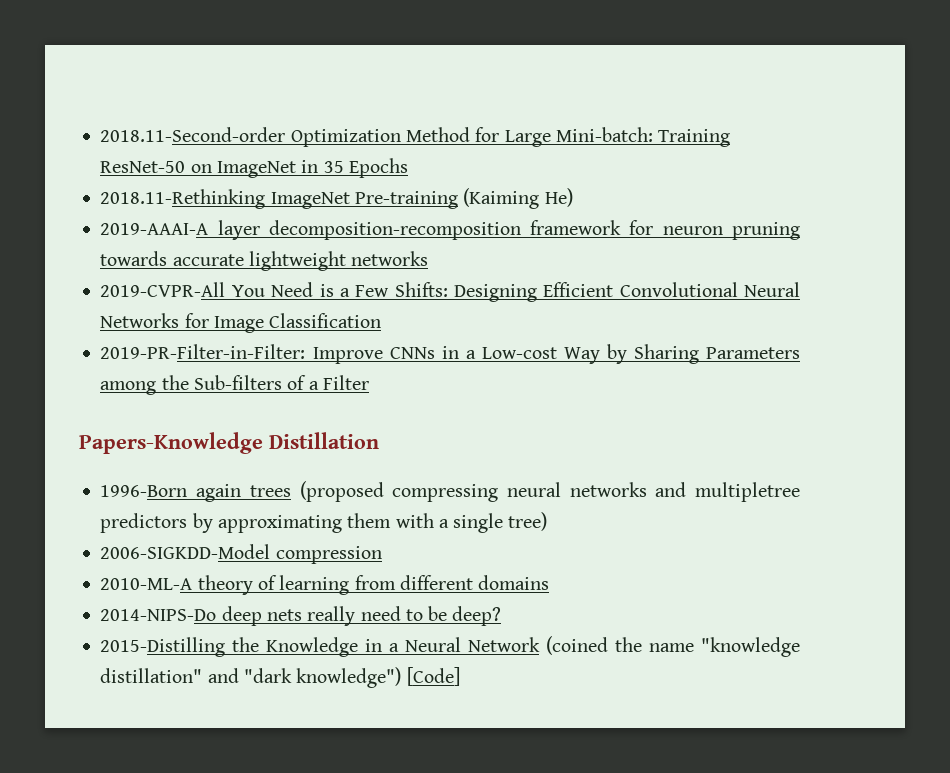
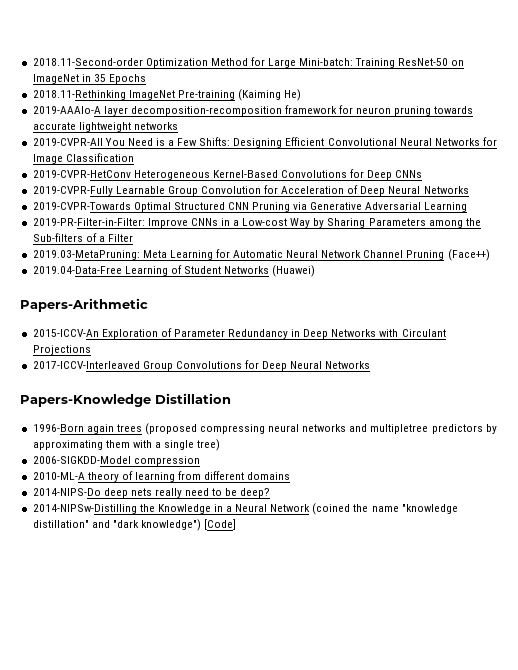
- 2019-AAAI-A layer decomposition-recomposition framework for neuron pruning towards accurate lightweight networks
+ 2019-AAAIo-A layer decomposition-recomposition framework for neuron pruning towards accurate lightweight networks
+ 2019-CVPR-HetConv Heterogeneous Kernel-Based Convolutions for Deep CNNs
+ 2019-CVPR-Fully Learnable Group Convolution for Acceleration of Deep Neural Networks
+ 2019-CVPR-Towards Optimal Structured CNN Pruning via Generative Adversarial Learning
+ 2019.03-MetaPruning: Meta Learning for Automatic Neural Network Channel Pruning (Face++)
+ 2019.04-Data-Free Learning of Student Networks (Huawei)
+ Papers-Arithmetic
+ 2015-ICCV-An Exploration of Parameter Redundancy in Deep Networks with Circulant Projections
+ 2017-ICCV-Interleaved Group Convolutions for Deep Neural Networks
- 2015-Distilling the Knowledge in a Neural Network (coined the name "knowledge distillation" and "dark knowledge") [Code]
+ 2014-NIPSw-Distilling the Knowledge in a Neural Network (coined the name "knowledge distillation" and "dark knowledge") [Code]

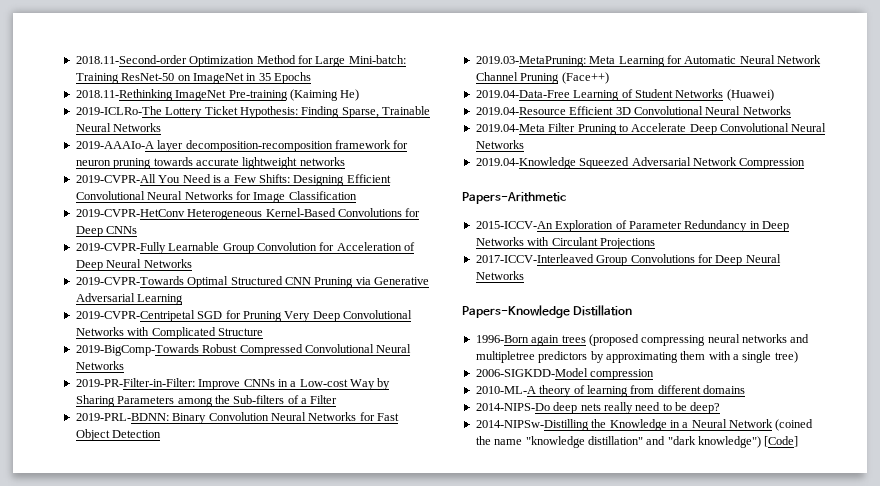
+ 2019-ICLRo-The Lottery Ticket Hypothesis: Finding Sparse, Trainable Neural Networks
+ 2019-CVPR-Centripetal SGD for Pruning Very Deep Convolutional Networks with Complicated Structure
+ 2019-BigComp-Towards Robust Compressed Convolutional Neural Networks
+ 2019-PRL-BDNN: Binary Convolution Neural Networks for Fast Object Detection
+ 2019.04-Resource Efficient 3D Convolutional Neural Networks
+ 2019.04-Meta Filter Pruning to Accelerate Deep Convolutional Neural Networks
+ 2019.04-Knowledge Squeezed Adversarial Network Compression

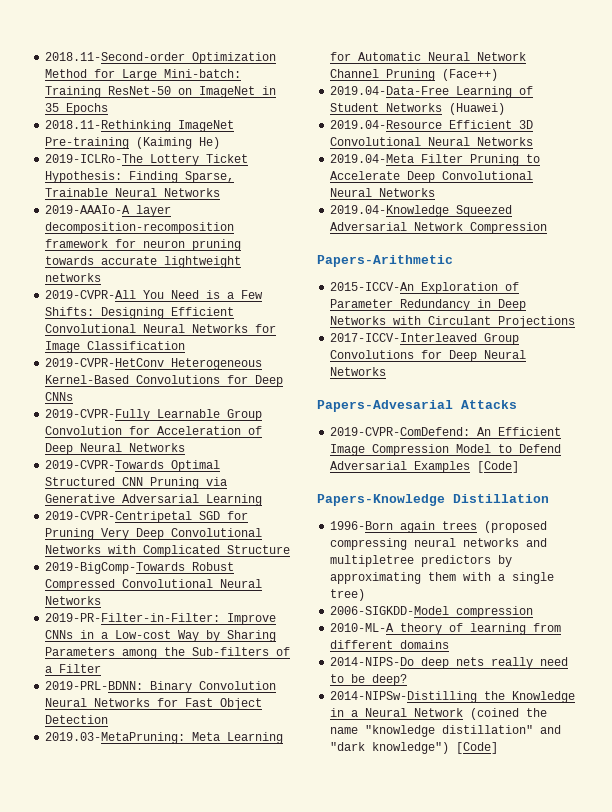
+ Papers-Advesarial Attacks
+ 2019-CVPR-ComDefend: An Efficient Image Compression Model to Defend Adversarial Examples [Code]

